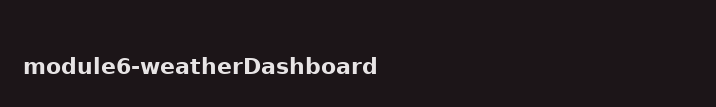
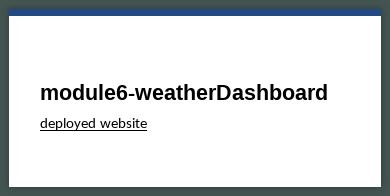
+ deployed website

